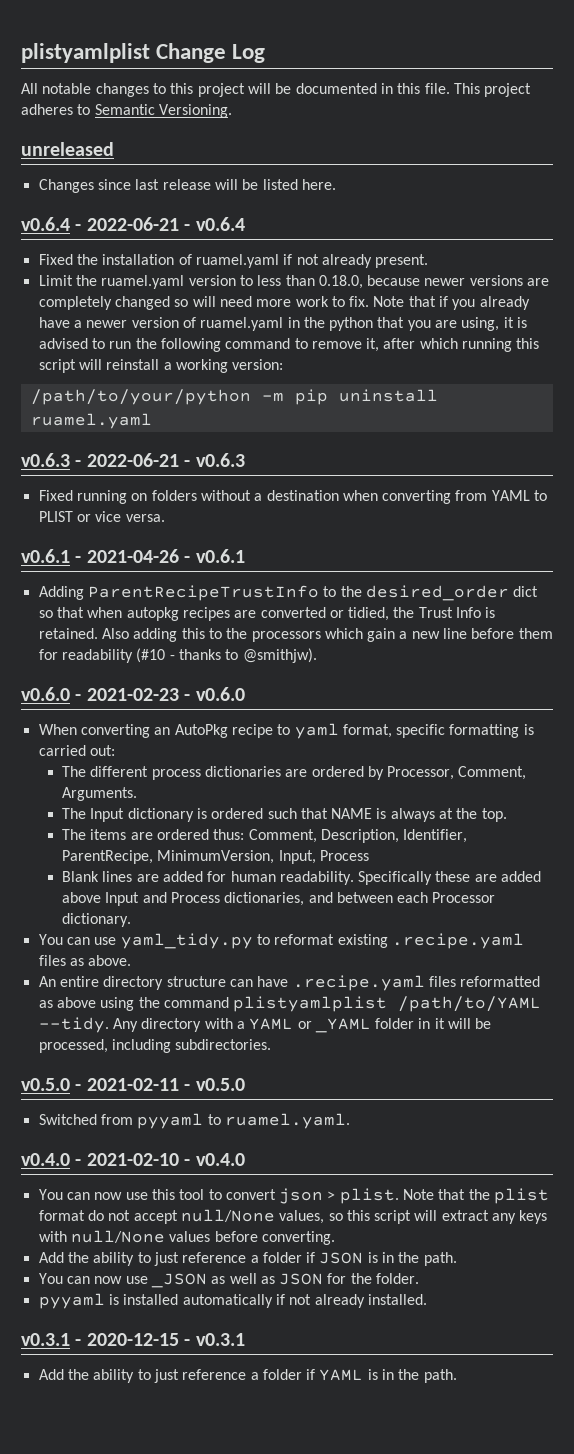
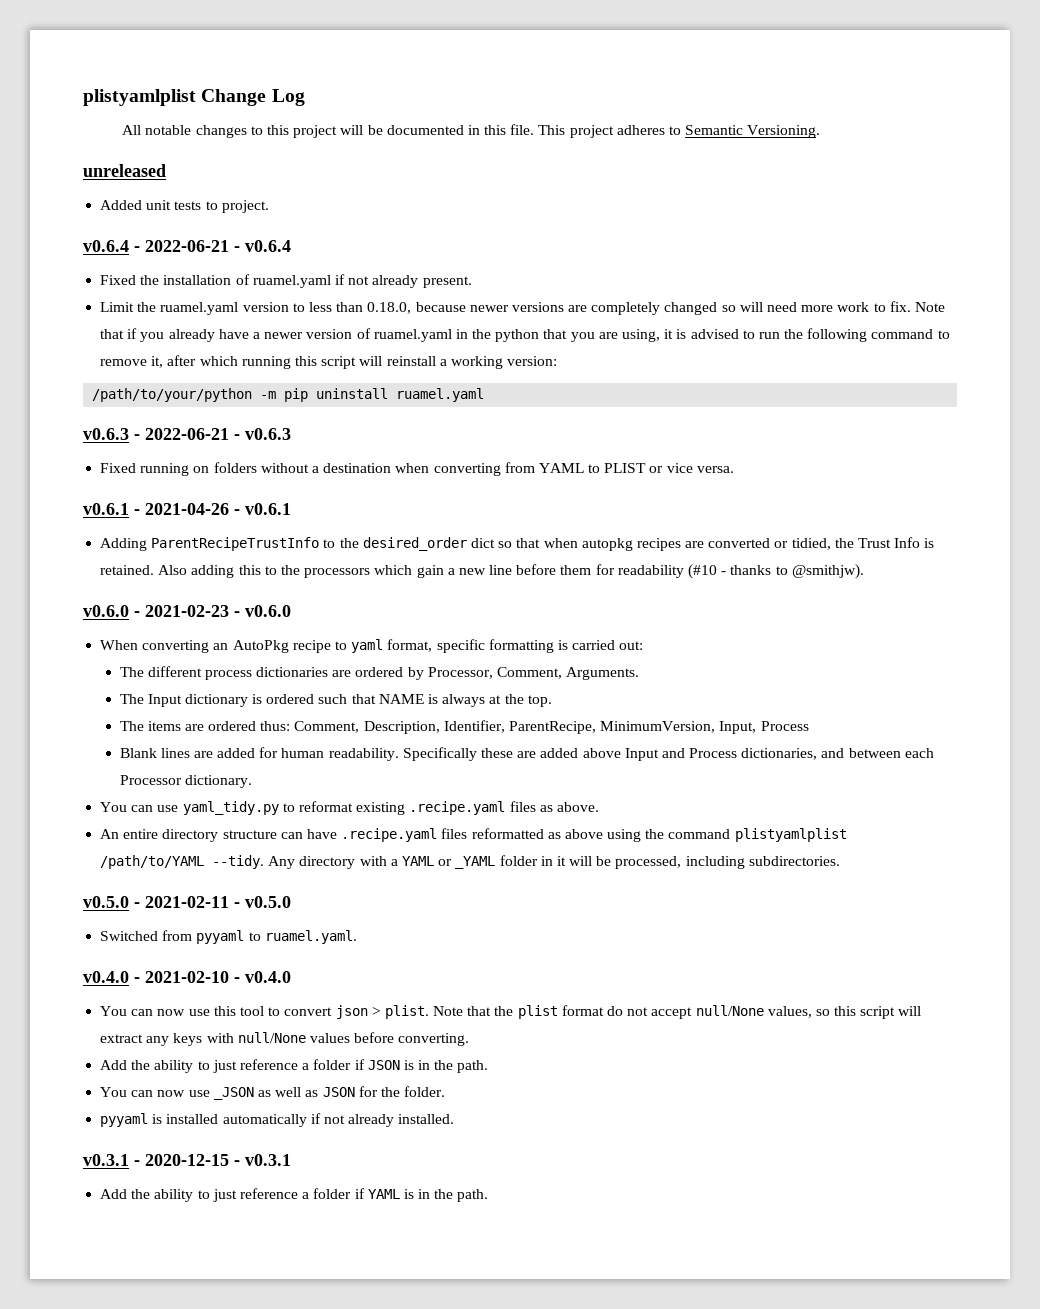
- Changes since last release will be listed here.
+ Added unit tests to project.

